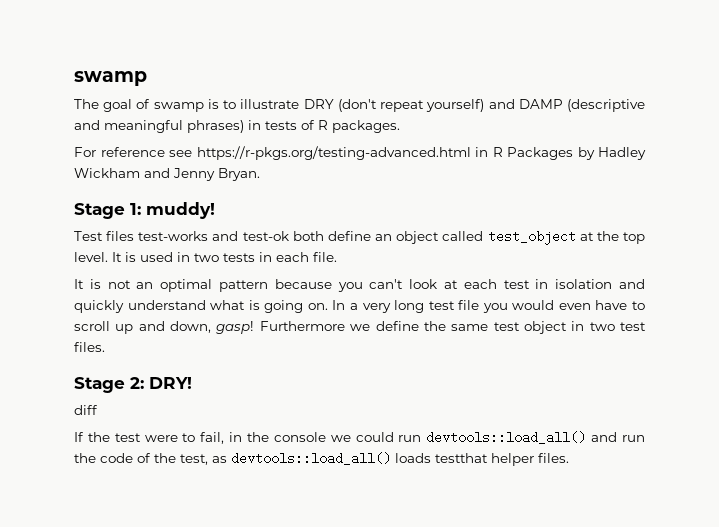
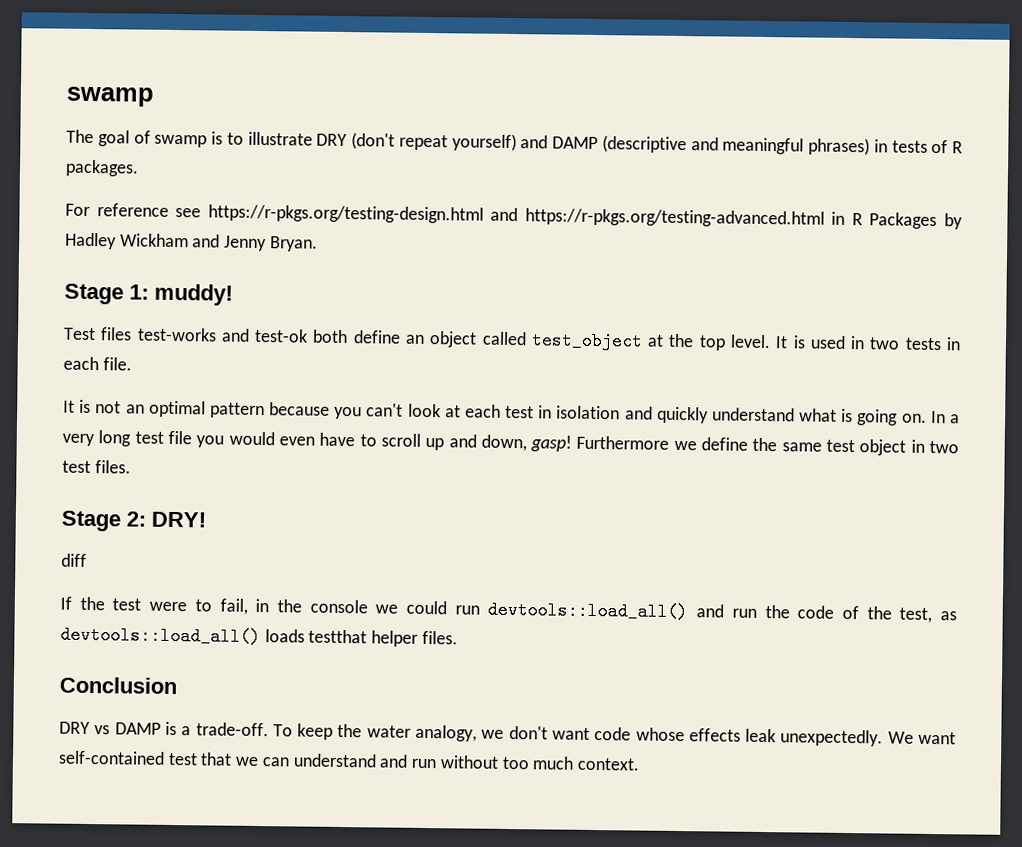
- For reference see https://r-pkgs.org/testing-advanced.html in R Packages by Hadley Wickham and Jenny Bryan.
+ For reference see https://r-pkgs.org/testing-design.html and https://r-pkgs.org/testing-advanced.html in R Packages by Hadley Wickham and Jenny Bryan.
+ Conclusion
+ DRY vs DAMP is a trade-off. To keep the water analogy, we don't want code whose effects leak unexpectedly. We want self-contained test that we can understand and run without too much context.

